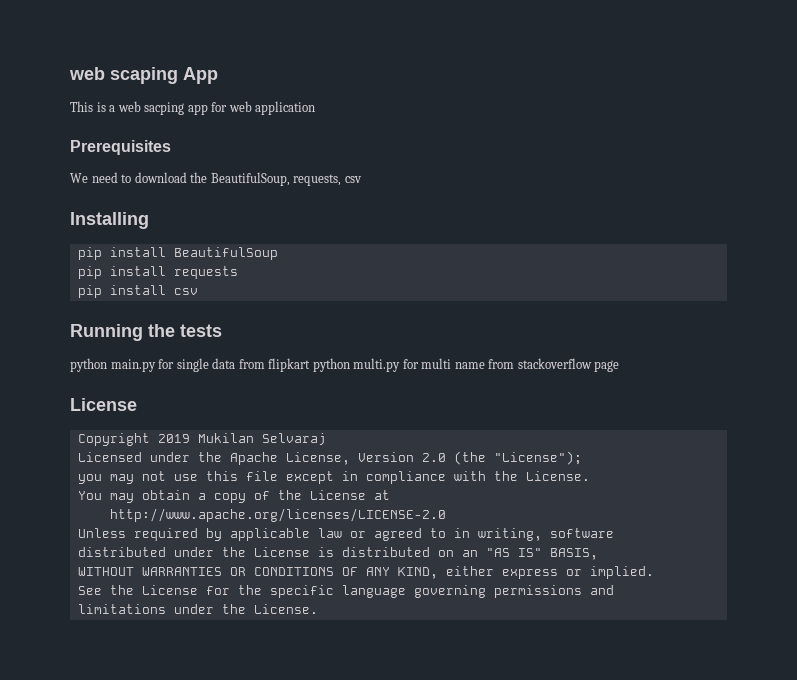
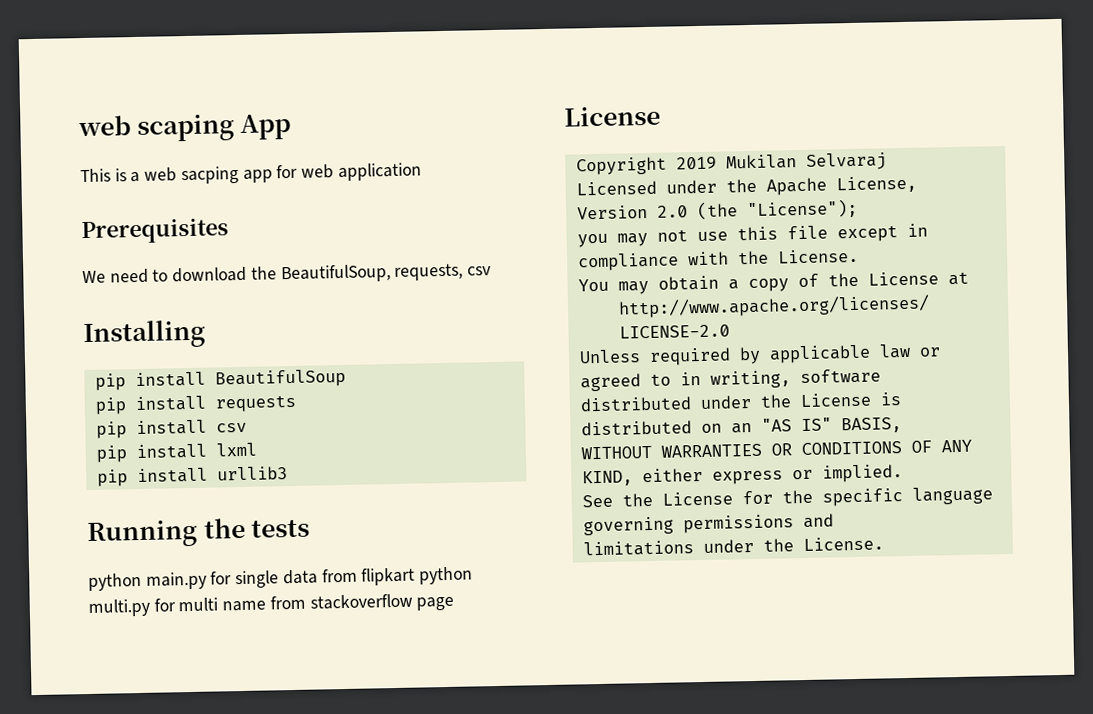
+ pip install lxml
+ pip install urllib3

